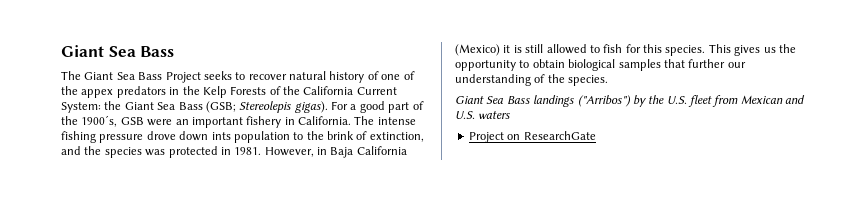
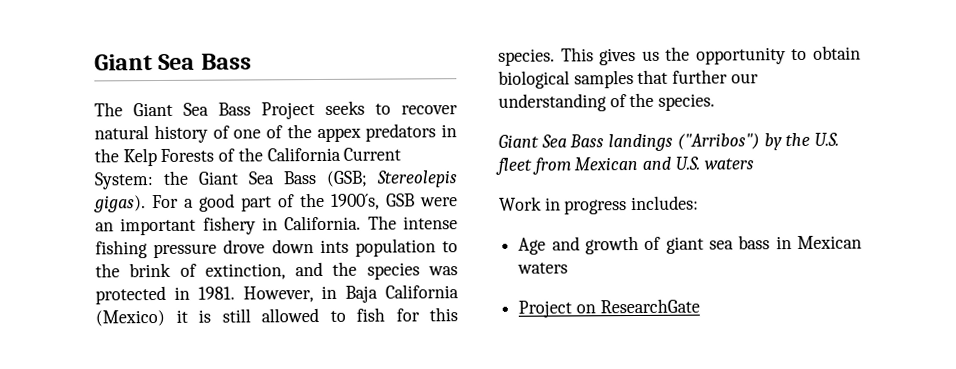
+ Work in progress includes:
+ Age and growth of giant sea bass in Mexican waters

